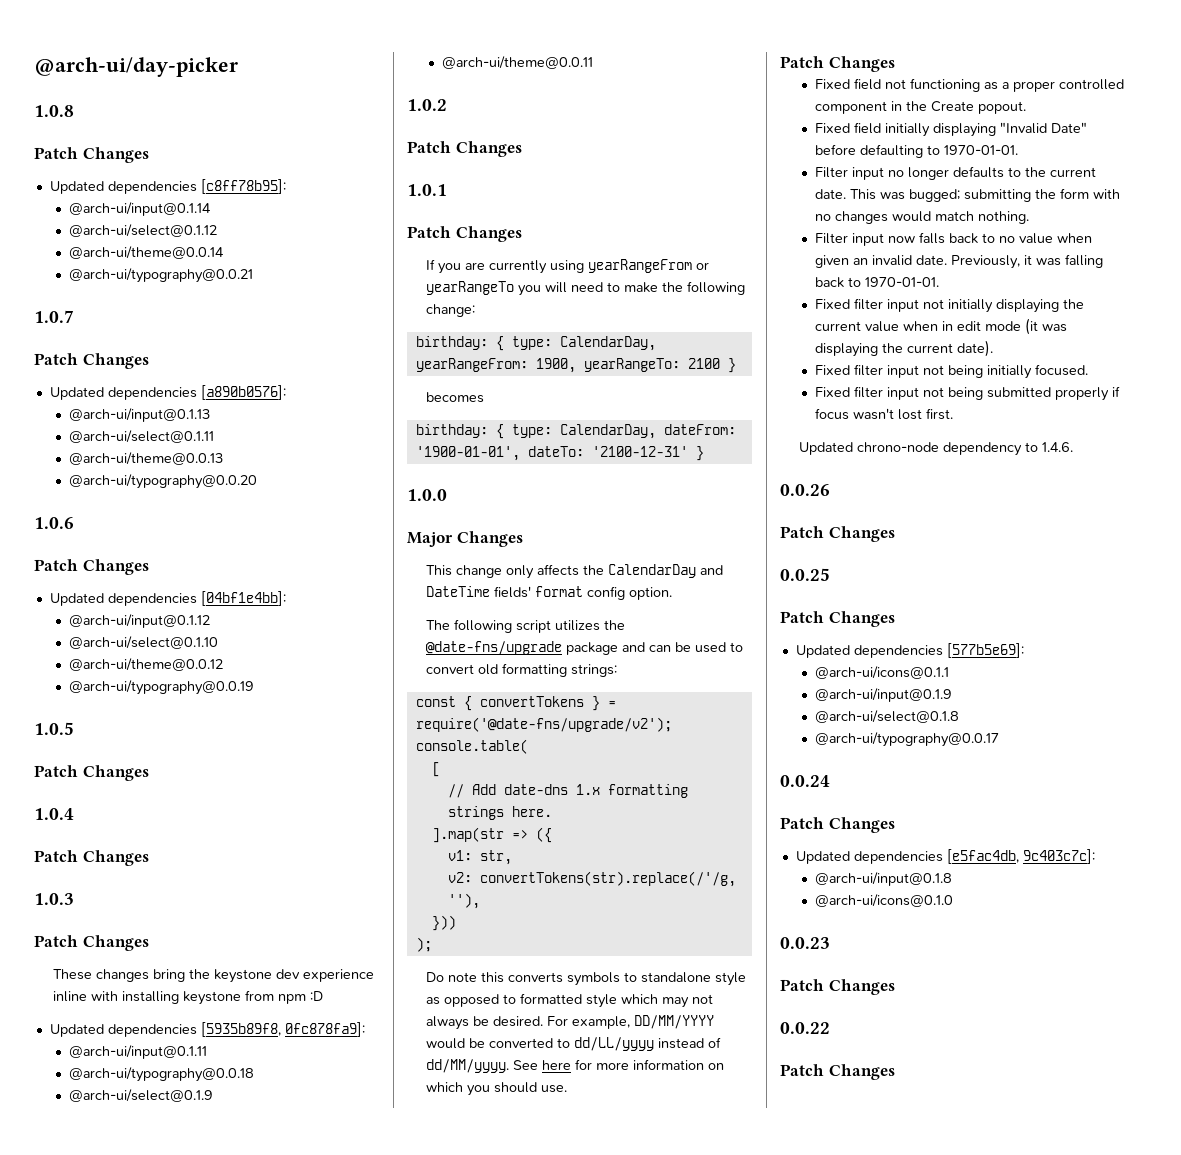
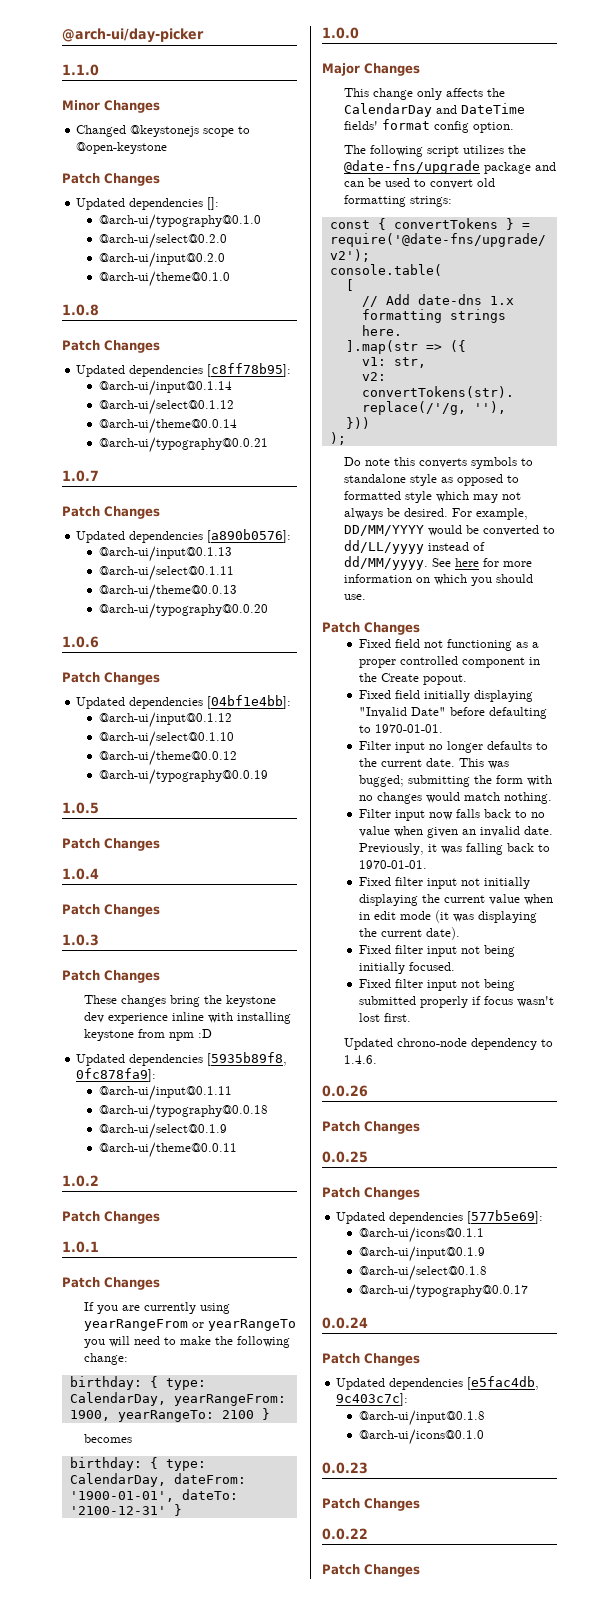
+ 1.1.0
+ Minor Changes
+ Changed @keystonejs scope to @open-keystone
+ Patch Changes
+ Updated dependencies []:
+ @arch-ui/typography@0.1.0
+ @arch-ui/select@0.2.0
+ @arch-ui/input@0.2.0
+ @arch-ui/theme@0.1.0

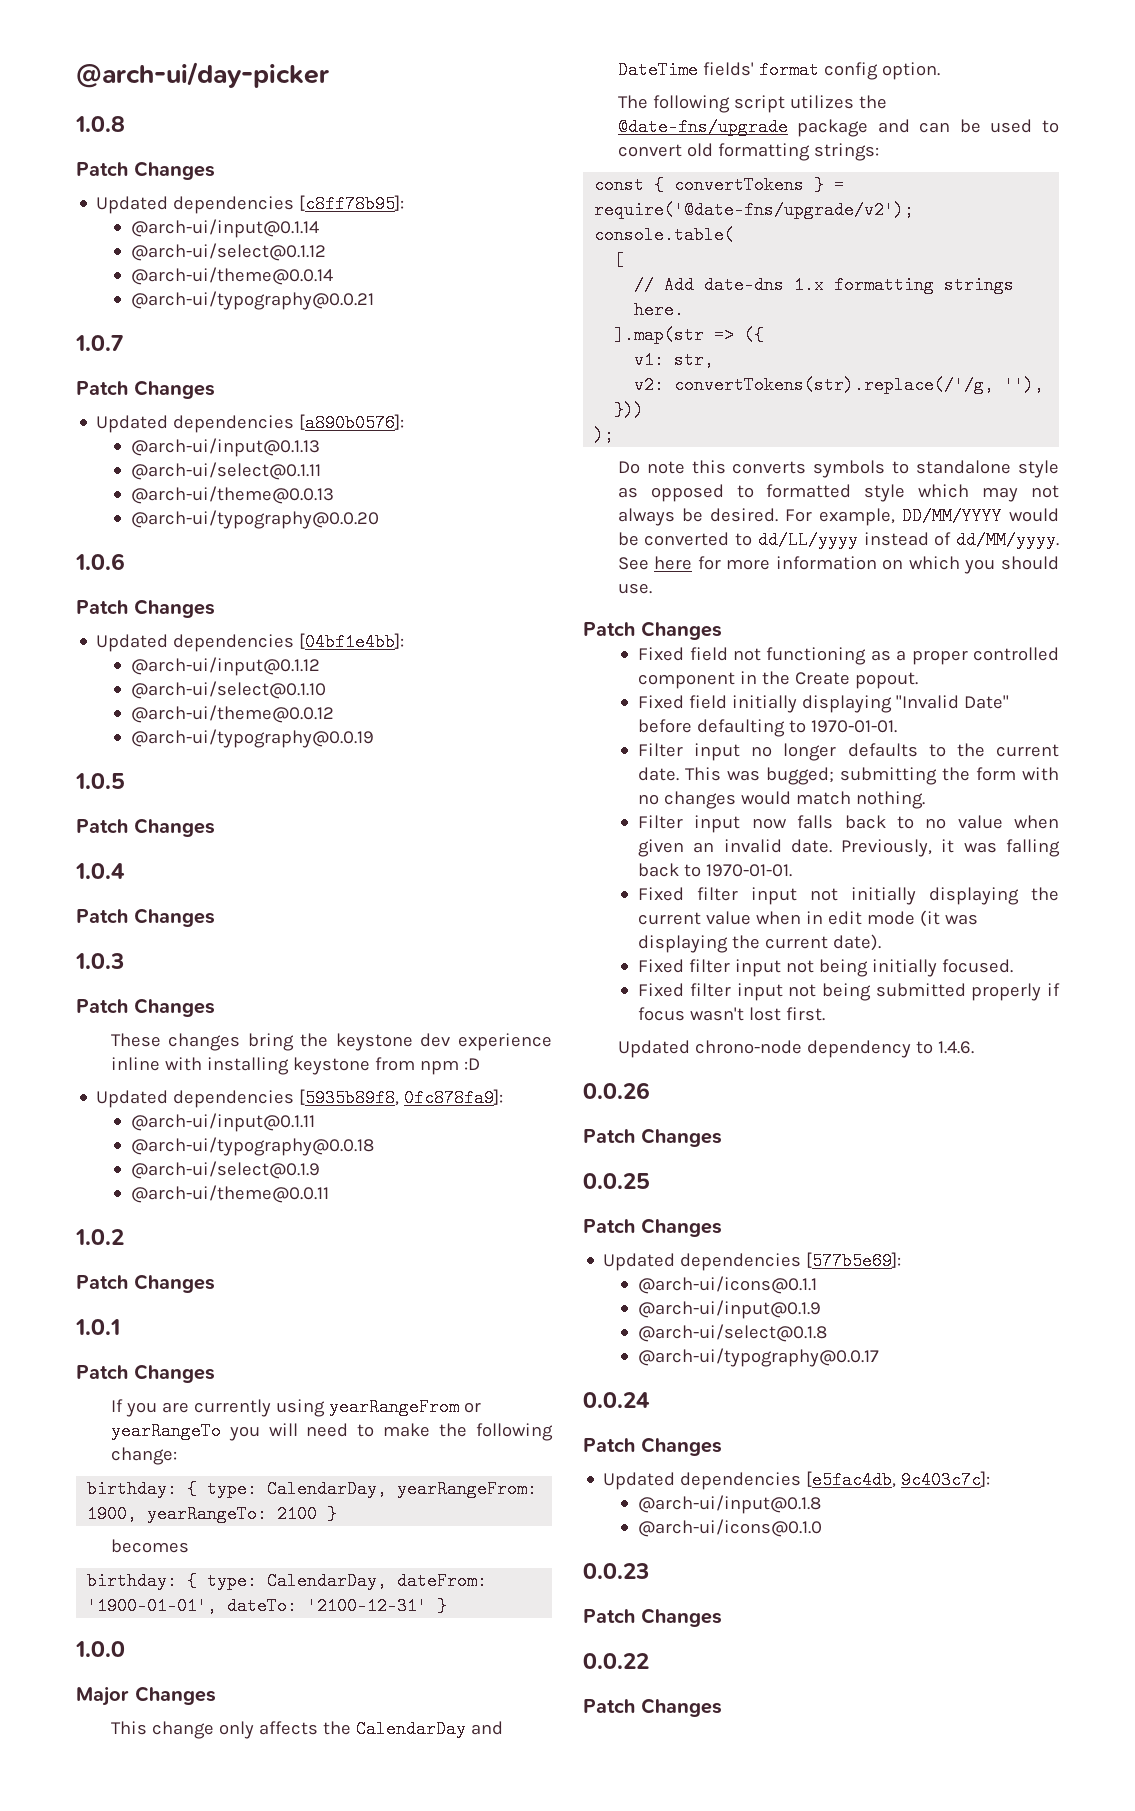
- 1.1.0
- Minor Changes
- Changed @keystonejs scope to @open-keystone
- Patch Changes
- Updated dependencies []:
- @arch-ui/typography@0.1.0
- @arch-ui/select@0.2.0
- @arch-ui/input@0.2.0
- @arch-ui/theme@0.1.0

